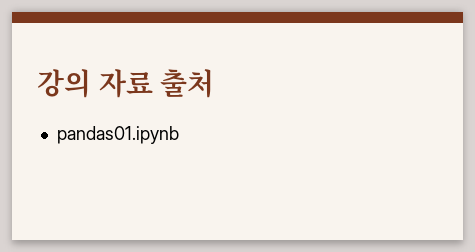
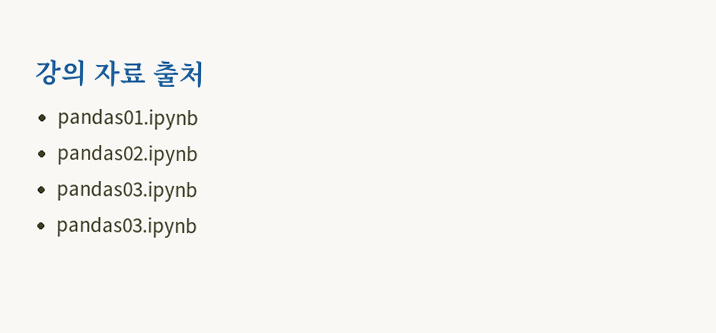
+ pandas02.ipynb
+ pandas03.ipynb
+ pandas03.ipynb

